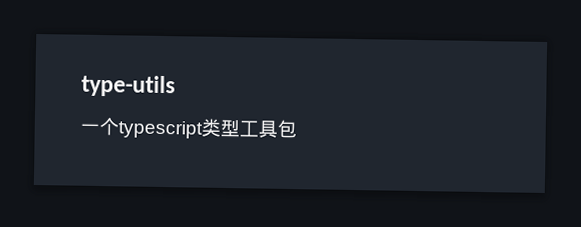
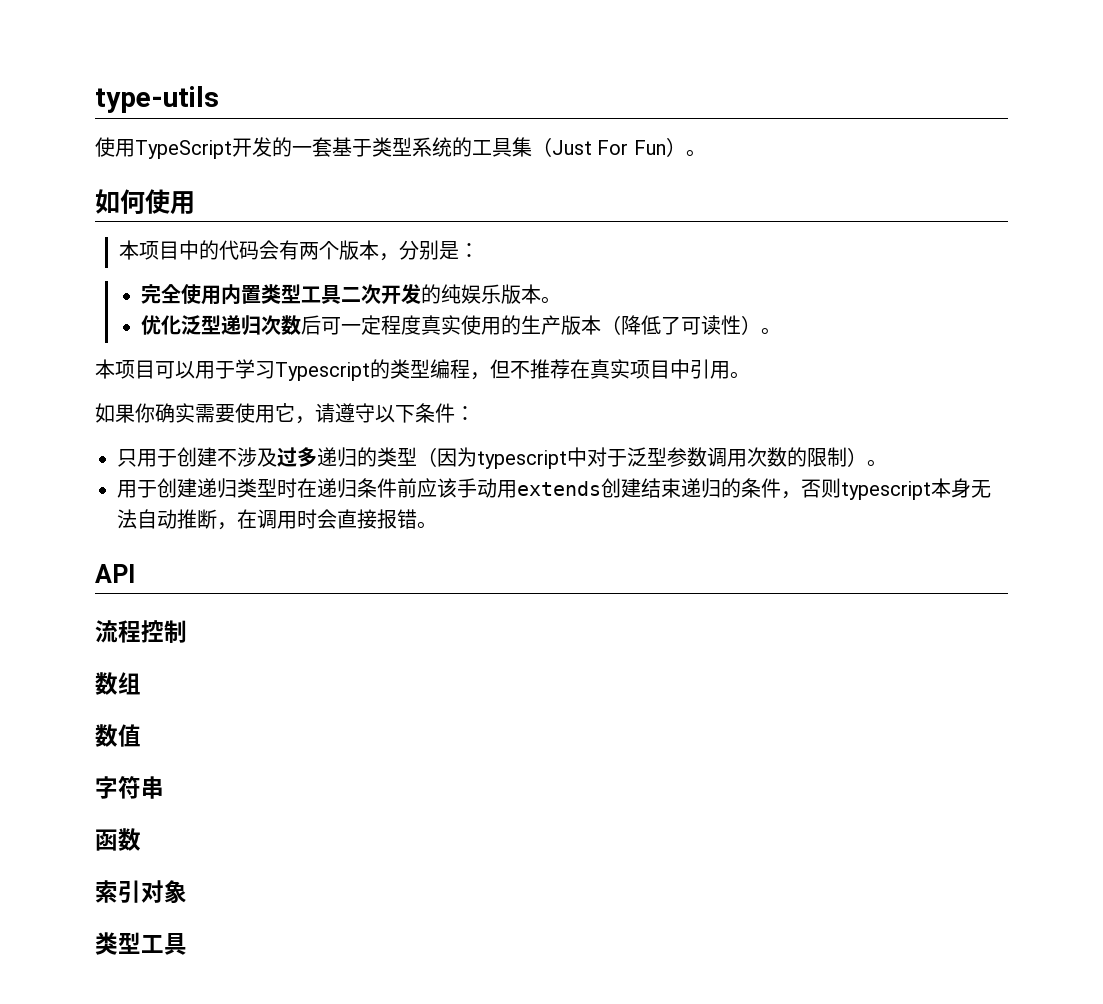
- 一个typescript类型工具包
+ 使用TypeScript开发的一套基于类型系统的工具集（Just For Fun）。
+ 如何使用
+ 本项目中的代码会有两个版本，分别是：
+ 完全使用内置类型工具二次开发的纯娱乐版本。
+ 优化泛型递归次数后可一定程度真实使用的生产版本（降低了可读性）。
+ 本项目可以用于学习Typescript的类型编程，但不推荐在真实项目中引用。
+ 如果你确实需要使用它，请遵守以下条件：
+ 只用于创建不涉及过多递归的类型（因为typescript中对于泛型参数调用次数的限制）。
+ 用于创建递归类型时在递归条件前应该手动用extends创建结束递归的条件，否则typescript本身无法自动推断，在调用时会直接报错。
+ API
+ 流程控制
+ 数组
+ 数值
+ 字符串
+ 函数
+ 索引对象
+ 类型工具

